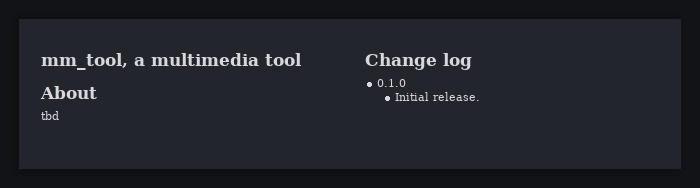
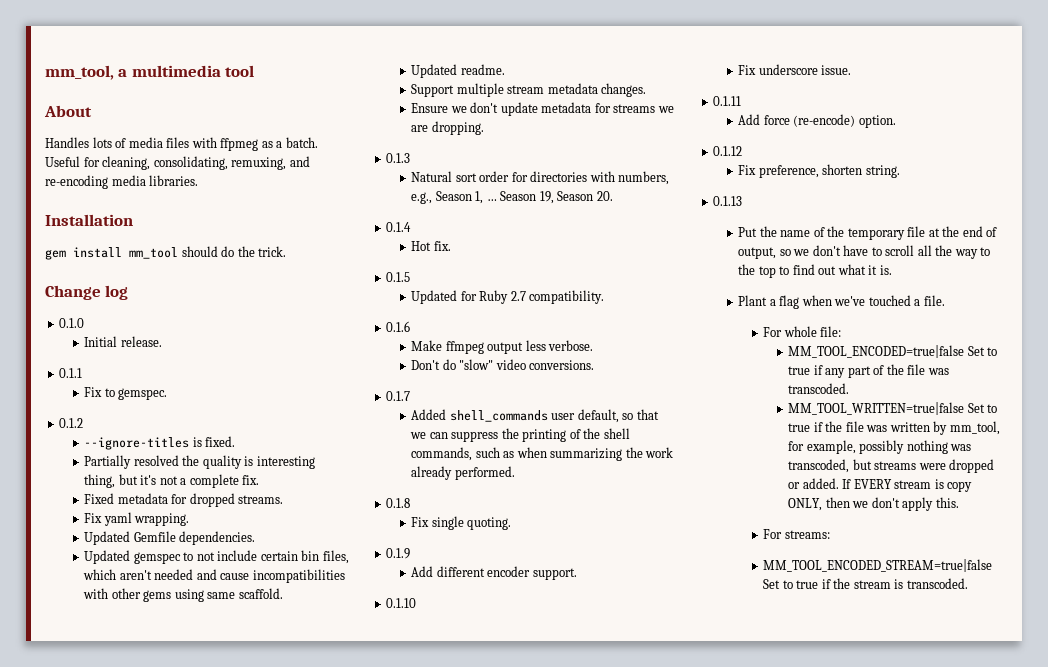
- tbd
+ Handles lots of media files with ffpmeg as a batch. Useful for cleaning, consolidating, remuxing, and re-encoding media libraries.
+ Installation
+ gem install mm_tool should do the trick.
+ 0.1.1
+ Fix to gemspec.
+ 0.1.2
+ --ignore-titles is fixed.
+ Partially resolved the quality is interesting thing, but it's not a complete fix.
+ Fixed metadata for dropped streams.
+ Fix yaml wrapping.
+ Updated Gemfile dependencies.
+ Updated gemspec to not include certain bin files, which aren't needed and cause incompatibilities with other gems using same scaffold.
+ Updated readme.
+ Support multiple stream metadata changes.
+ Ensure we don't update metadata for streams we are dropping.
+ 0.1.3
+ Natural sort order for directories with numbers, e.g., Season 1, … Season 19, Season 20.
+ 0.1.4
+ Hot fix.
+ 0.1.5
+ Updated for Ruby 2.7 compatibility.
+ 0.1.6
+ Make ffmpeg output less verbose.
+ Don't do "slow" video conversions.
+ 0.1.7
+ Added shell_commands user default, so that we can suppress the printing of the shell commands, such as when summarizing the work already performed.
+ 0.1.8
+ Fix single quoting.
+ 0.1.9
+ Add different encoder support.
+ 0.1.10
+ Fix underscore issue.
+ 0.1.11
+ Add force (re-encode) option.
+ 0.1.12
+ Fix preference, shorten string.
+ 0.1.13
+ Put the name of the temporary file at the end of output, so we don't have to scroll all the way to the top to find out what it is.
+ Plant a flag when we've touched a file.
+ For whole file:
+ MM_TOOL_ENCODED=true|false Set to true if any part of the file was transcoded.
+ MM_TOOL_WRITTEN=true|false Set to true if the file was written by mm_tool, for example, possibly nothing was transcoded, but streams were dropped or added. If EVERY stream is copy ONLY, then we don't apply this.
+ For streams:
+ MM_TOOL_ENCODED_STREAM=true|false Set to true if the stream is transcoded.

